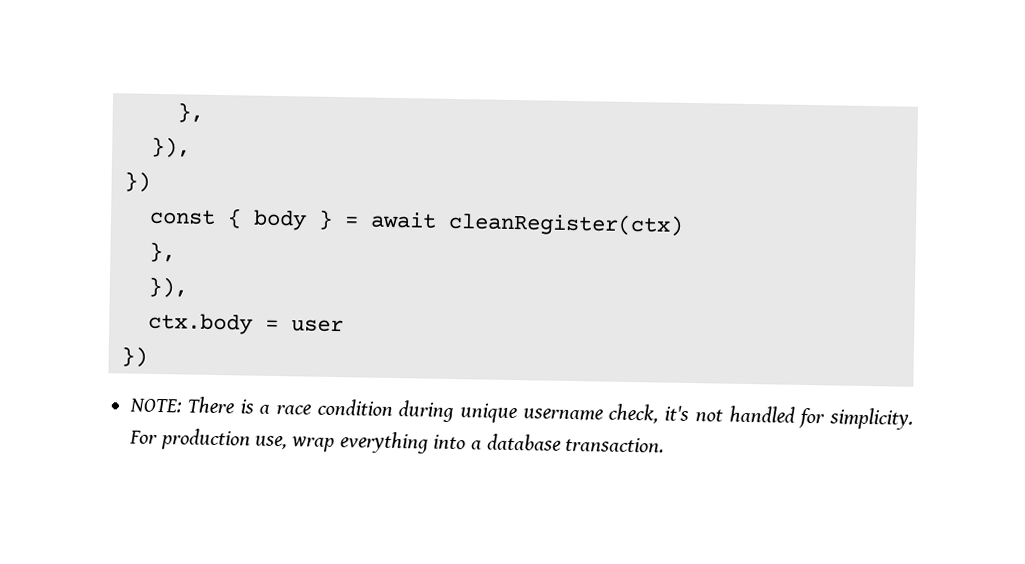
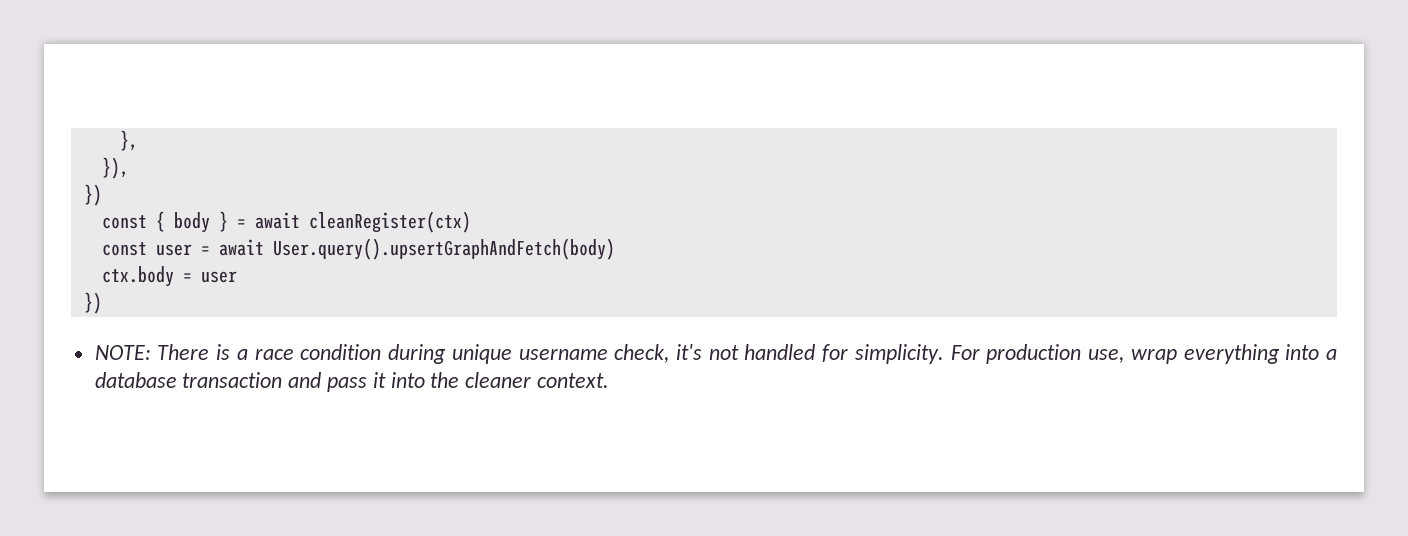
  const { body } = await cleanRegister(ctx)
- },
- }),
+ const user = await User.query().upsertGraphAndFetch(body)
- For production use, wrap everything into a database transaction.
+ For production use, wrap everything into a database transaction and pass it into the cleaner context.

